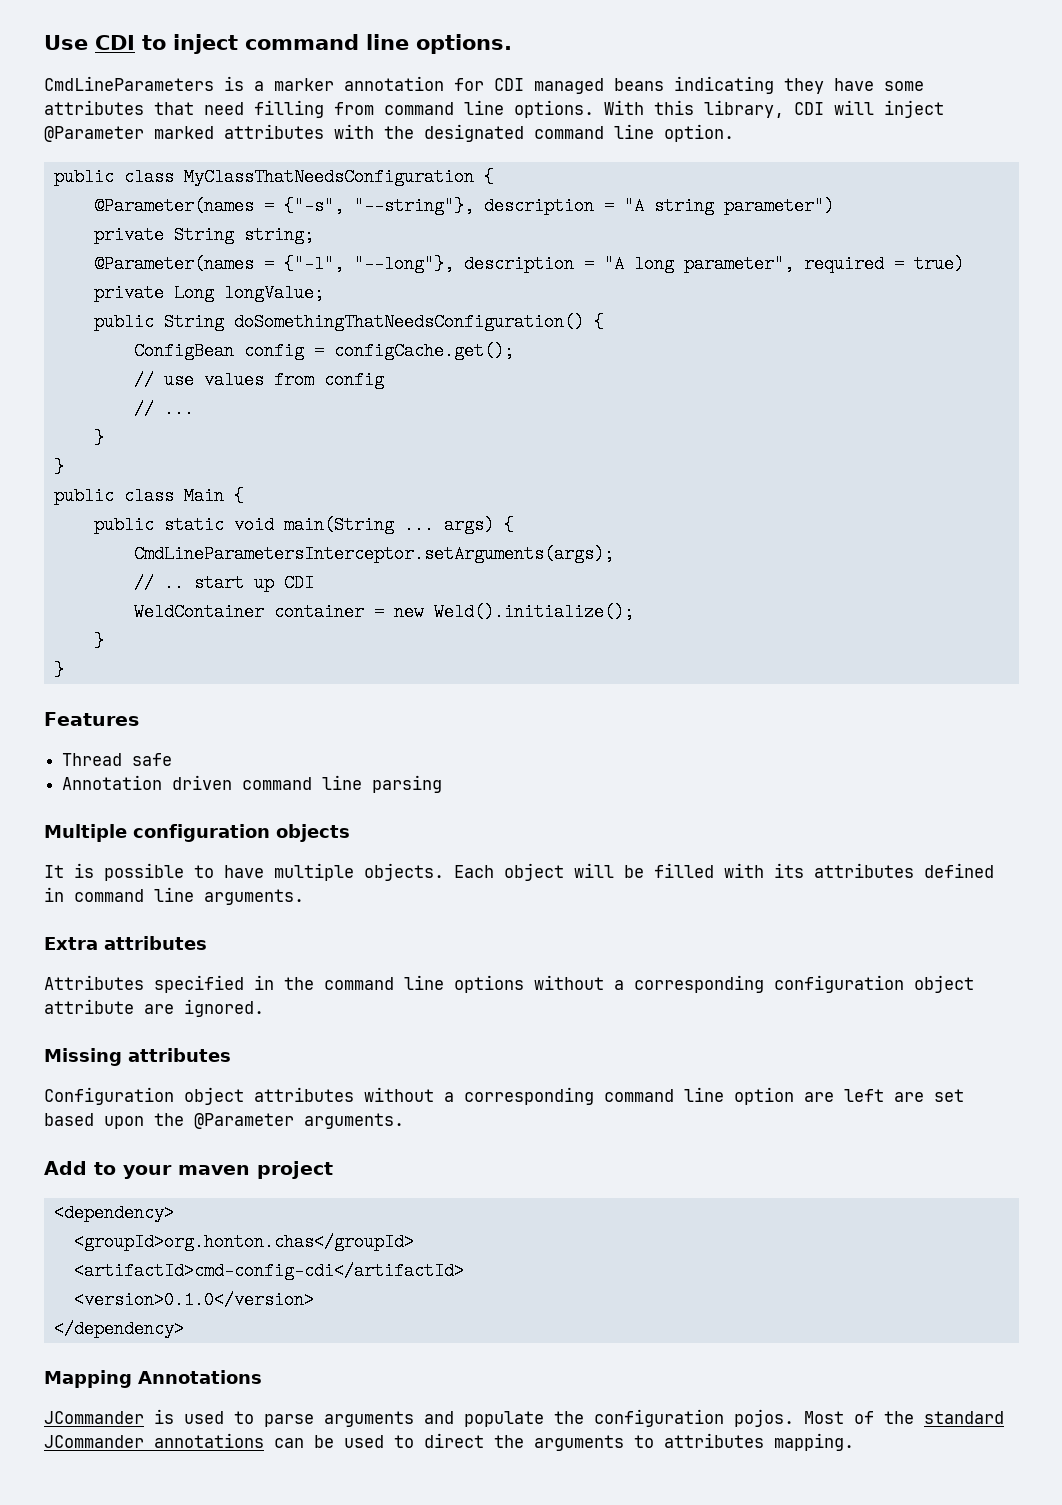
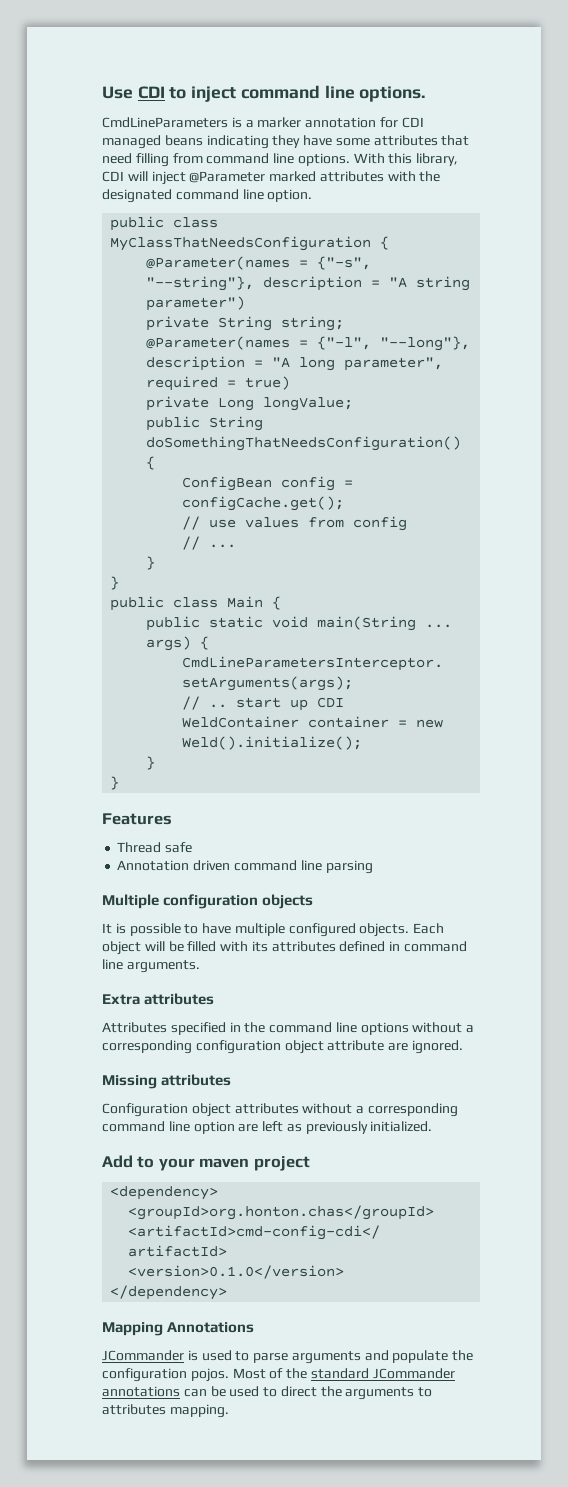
- It is possible to have multiple objects.
+ It is possible to have multiple configured objects.
- Configuration object attributes without a corresponding command line option are left are set based upon the @Parameter arguments.
+ Configuration object attributes without a corresponding command line option are left as previously initialized.

